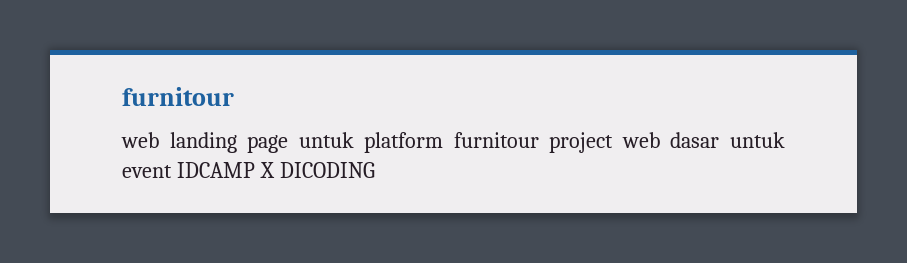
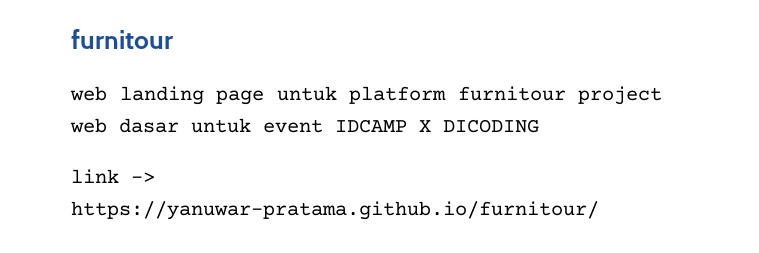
+ link -> https://yanuwar-pratama.github.io/furnitour/

